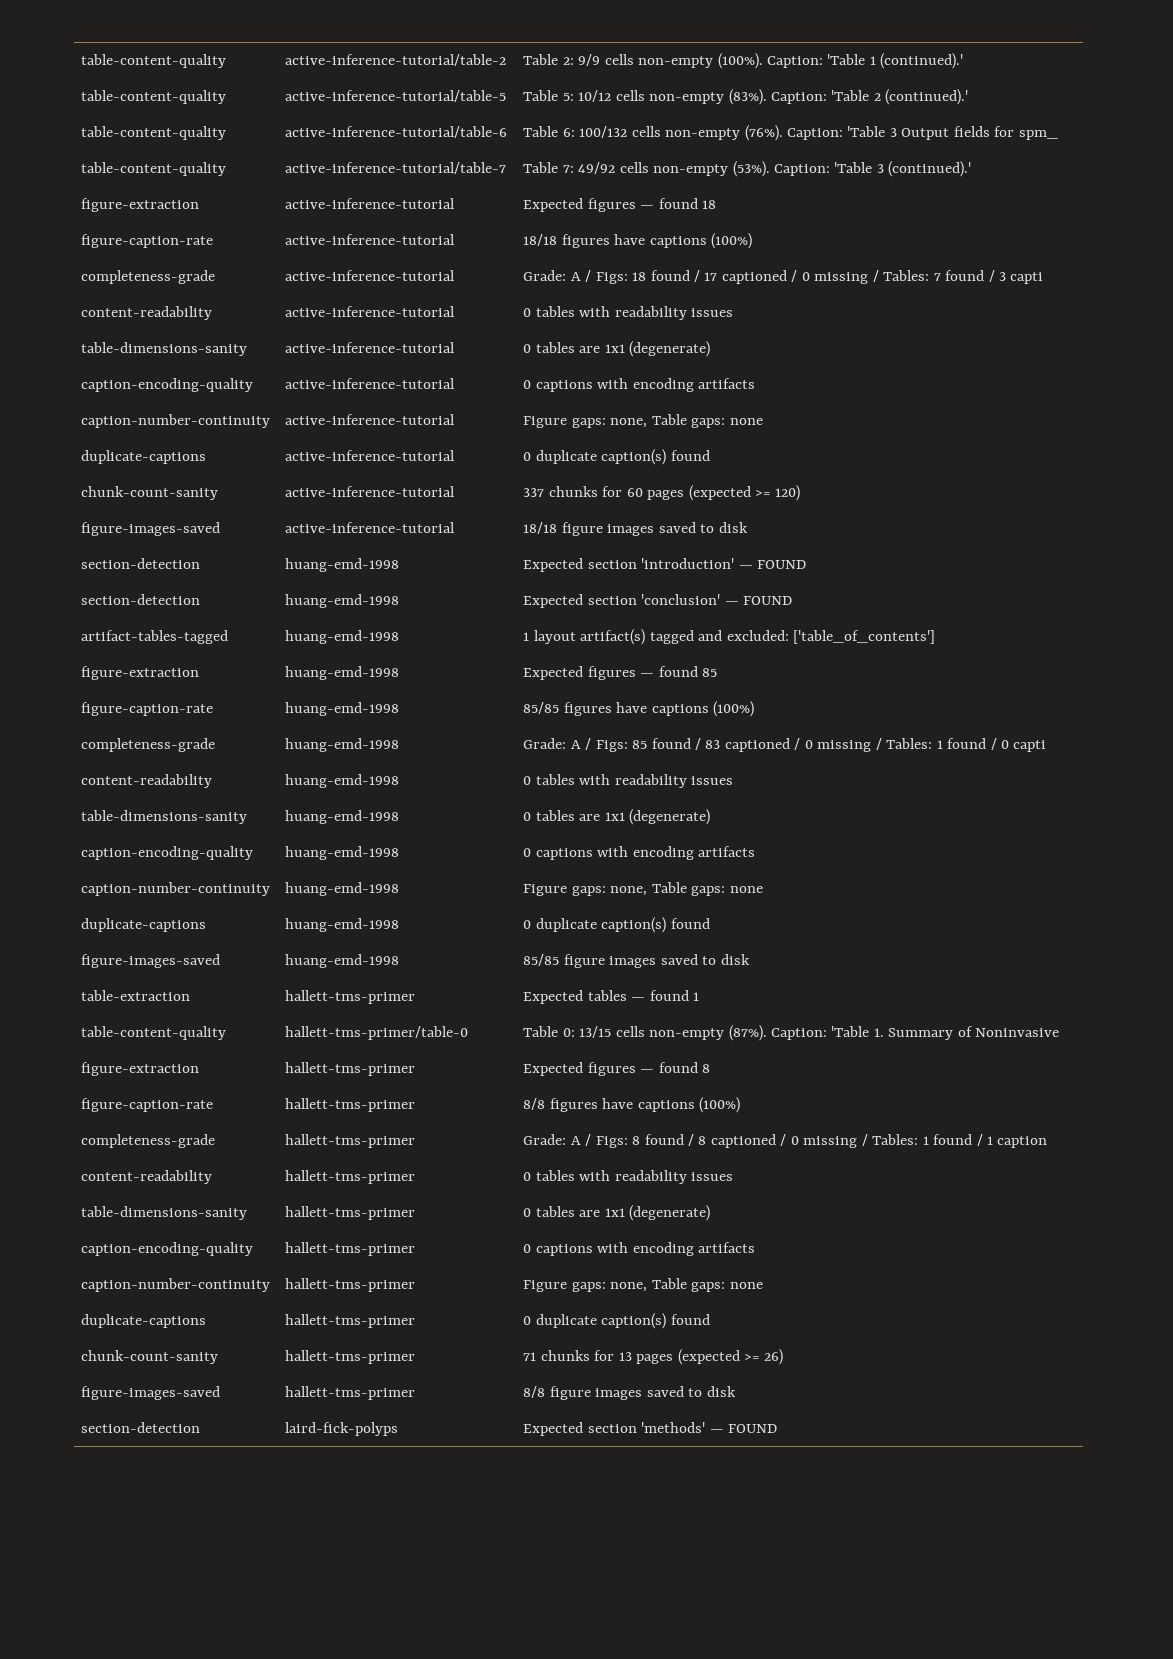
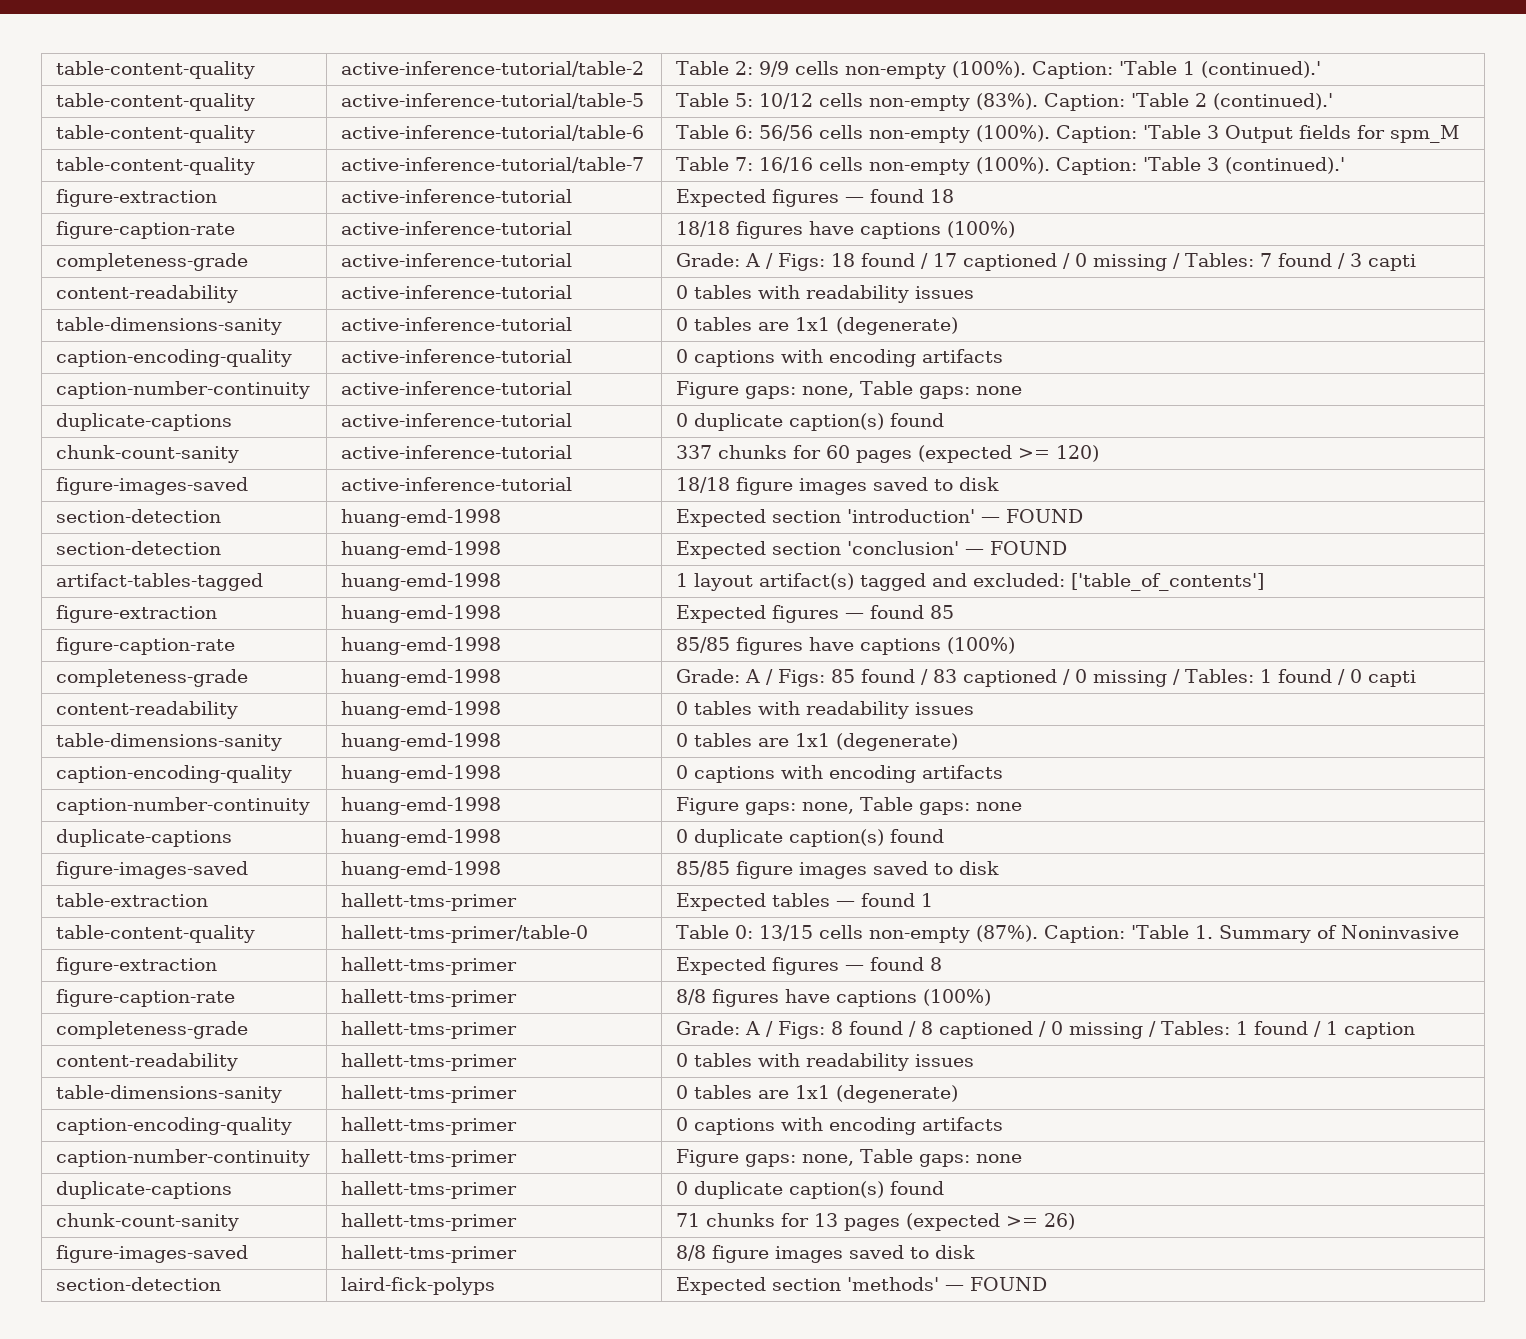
- table-content-quality | active-inference-tutorial/table-6 | Table 6: 100/132 cells non-empty (76%). Caption: 'Table 3 Output fields for spm_
+ table-content-quality | active-inference-tutorial/table-6 | Table 6: 56/56 cells non-empty (100%). Caption: 'Table 3 Output fields for spm_M
- table-content-quality | active-inference-tutorial/table-7 | Table 7: 49/92 cells non-empty (53%). Caption: 'Table 3 (continued).'
+ table-content-quality | active-inference-tutorial/table-7 | Table 7: 16/16 cells non-empty (100%). Caption: 'Table 3 (continued).'

